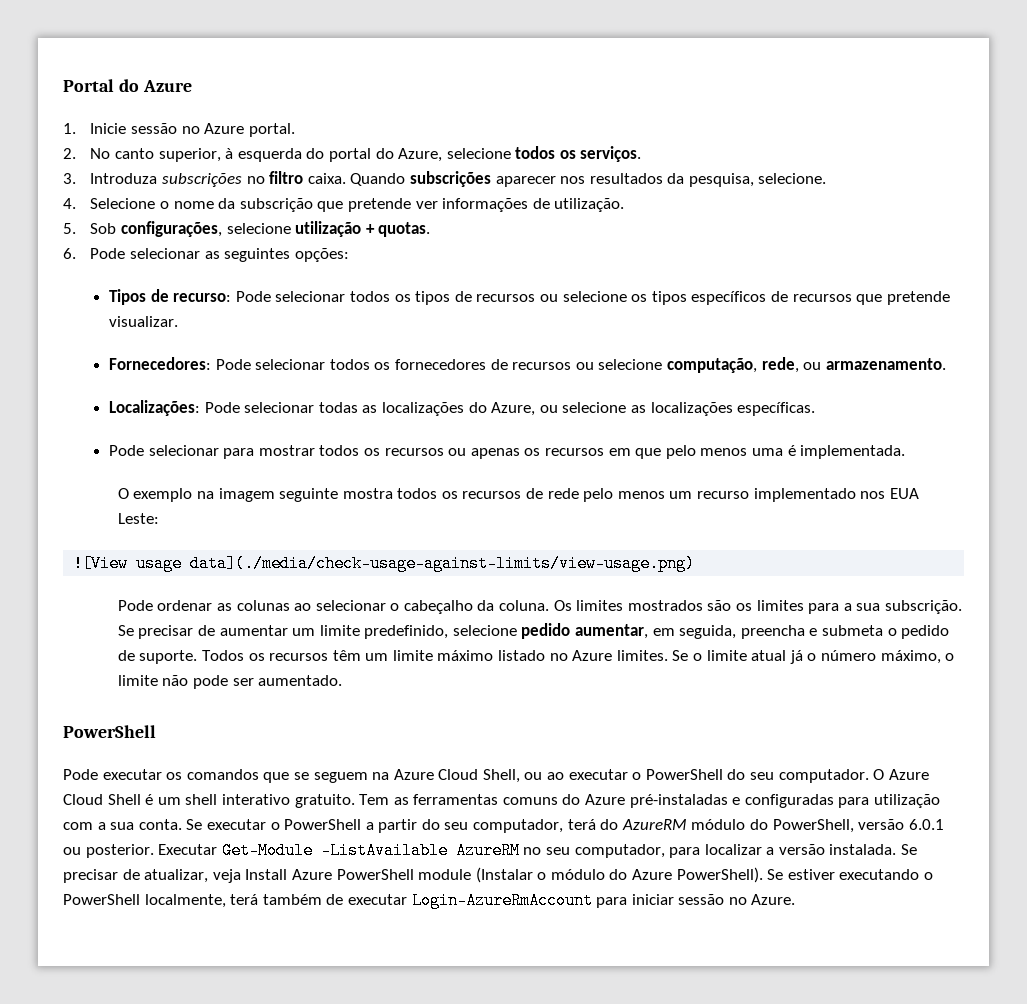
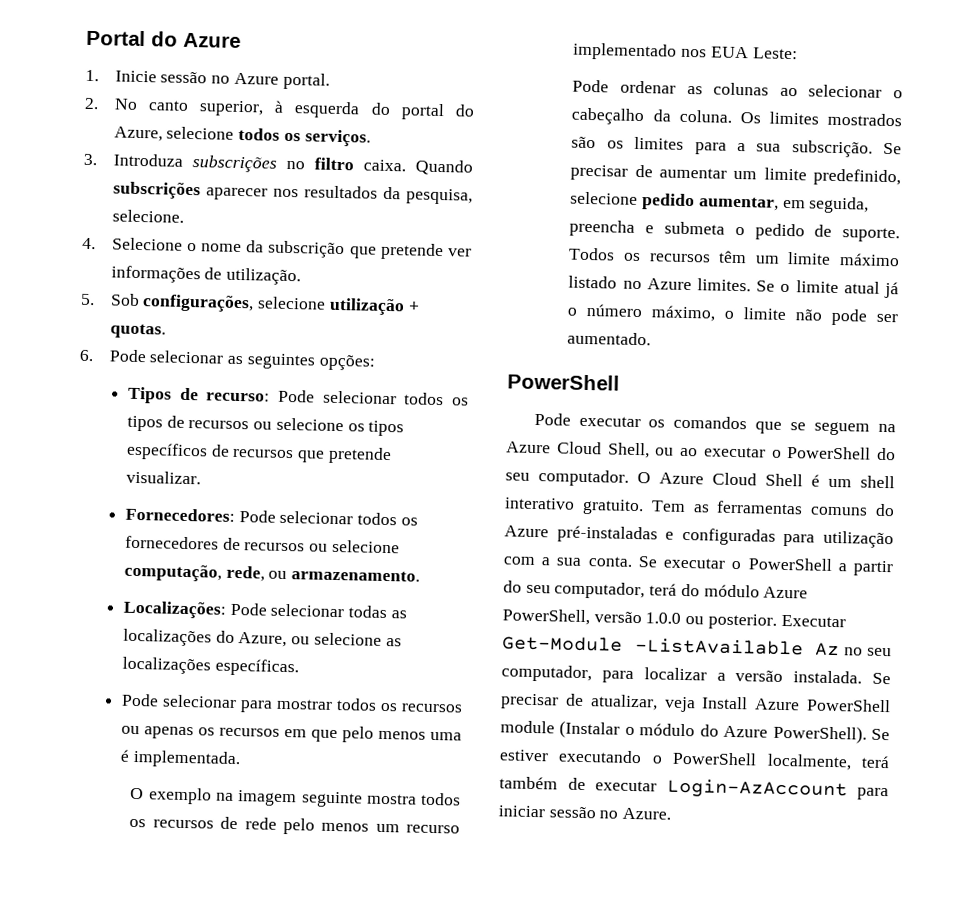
- ![View usage data](./media/check-usage-against-limits/view-usage.png)
- Se executar o PowerShell a partir do seu computador, terá do AzureRM módulo do PowerShell, versão 6.0.1 ou posterior.
+ Se executar o PowerShell a partir do seu computador, terá do módulo Azure PowerShell, versão 1.0.0 ou posterior.
- Executar Get-Module -ListAvailable AzureRM no seu computador, para localizar a versão instalada.
+ Executar Get-Module -ListAvailable Az no seu computador, para localizar a versão instalada.
- Se estiver executando o PowerShell localmente, terá também de executar Login-AzureRmAccount para iniciar sessão no Azure.
+ Se estiver executando o PowerShell localmente, terá também de executar Login-AzAccount para iniciar sessão no Azure.

